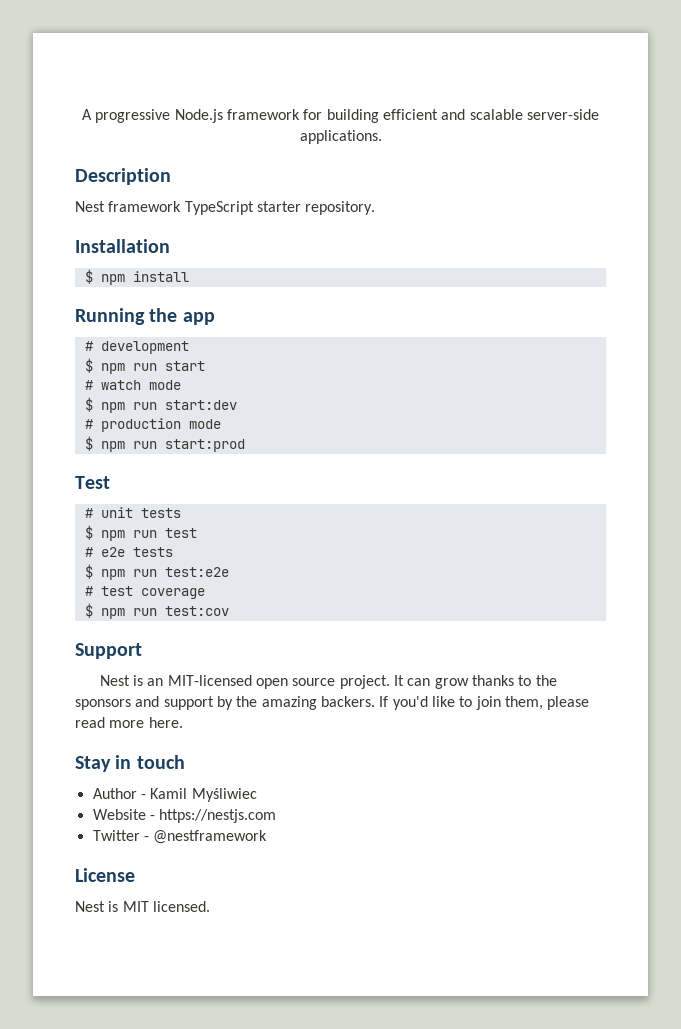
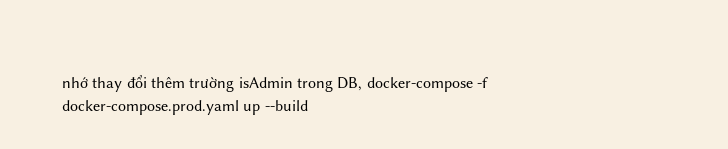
- A progressive Node.js framework for building efficient and scalable server-side applications.
- Description
- Nest framework TypeScript starter repository.
- Installation
- $ npm install
- Running the app
- # development
- $ npm run start
- # watch mode
- $ npm run start:dev
- # production mode
- $ npm run start:prod
- Test
- # unit tests
- $ npm run test
- # e2e tests
- $ npm run test:e2e
- # test coverage
- $ npm run test:cov
- Support
- Nest is an MIT-licensed open source project. It can grow thanks to the sponsors and support by the amazing backers. If you'd like to join them, please read more here.
- Stay in touch
- Author - Kamil Myśliwiec
- Website - https://nestjs.com
- Twitter - @nestframework
- License
- Nest is MIT licensed.
+ nhớ thay đổi thêm trường isAdmin trong DB, docker-compose -f docker-compose.prod.yaml up --build

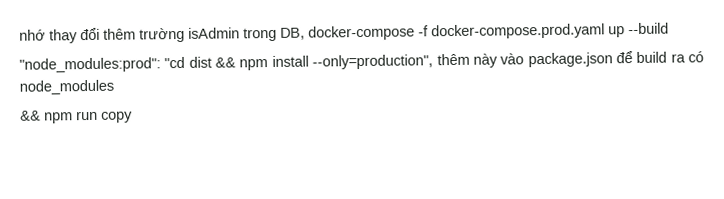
+ "node_modules:prod": "cd dist && npm install --only=production", thêm này vào package.json để build ra có node_modules
+ && npm run copy

